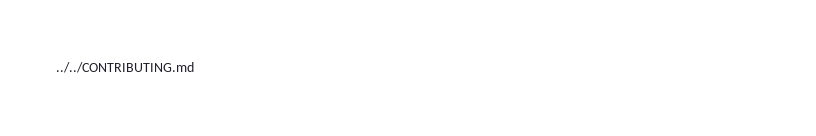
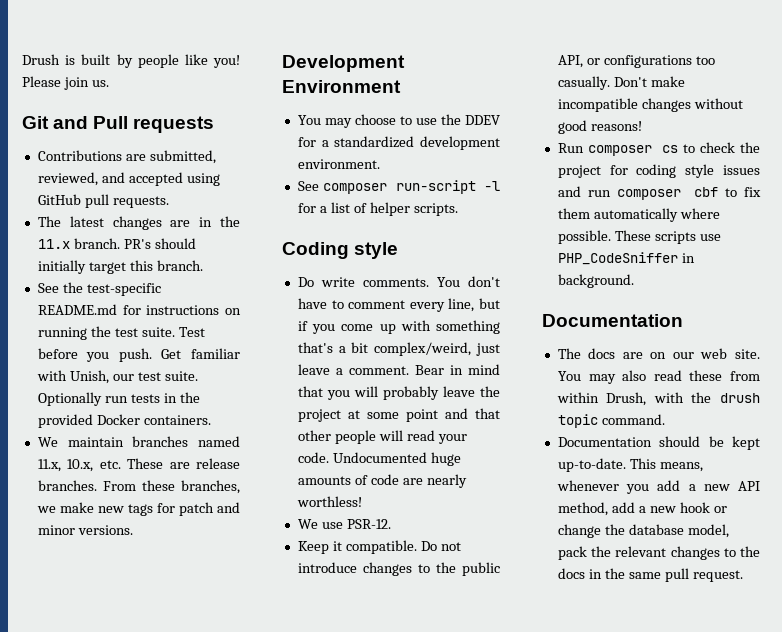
- ../../CONTRIBUTING.md
+ Drush is built by people like you! Please join us.
+ Git and Pull requests
+ Contributions are submitted, reviewed, and accepted using GitHub pull requests.
+ The latest changes are in the 11.x branch. PR's should initially target this branch.
+ See the test-specific README.md for instructions on running the test suite. Test before you push. Get familiar with Unish, our test suite. Optionally run tests in the provided Docker containers.
+ We maintain branches named 11.x, 10.x, etc. These are release branches. From these branches, we make new tags for patch and minor versions.
+ Development Environment
+ You may choose to use the DDEV for a standardized development environment.
+ See composer run-script -l for a list of helper scripts.
+ Coding style
+ Do write comments. You don't have to comment every line, but if you come up with something that's a bit complex/weird, just leave a comment. Bear in mind that you will probably leave the project at some point and that other people will read your code. Undocumented huge amounts of code are nearly worthless!
+ We use PSR-12.
+ Keep it compatible. Do not introduce changes to the public API, or configurations too casually. Don't make incompatible changes without good reasons!
+ Run composer cs to check the project for coding style issues and run composer cbf to fix them automatically where possible. These scripts use PHP_CodeSniffer in background.
+ Documentation
+ The docs are on our web site. You may also read these from within Drush, with the drush topic command.
+ Documentation should be kept up-to-date. This means, whenever you add a new API method, add a new hook or change the database model, pack the relevant changes to the docs in the same pull request.

